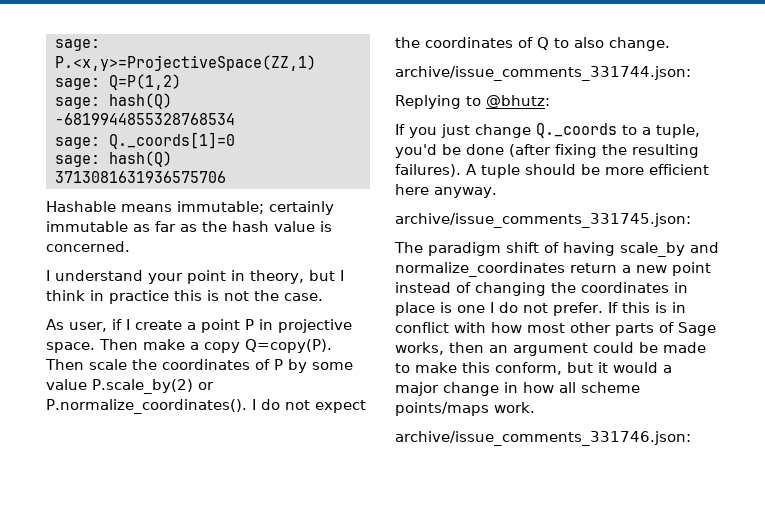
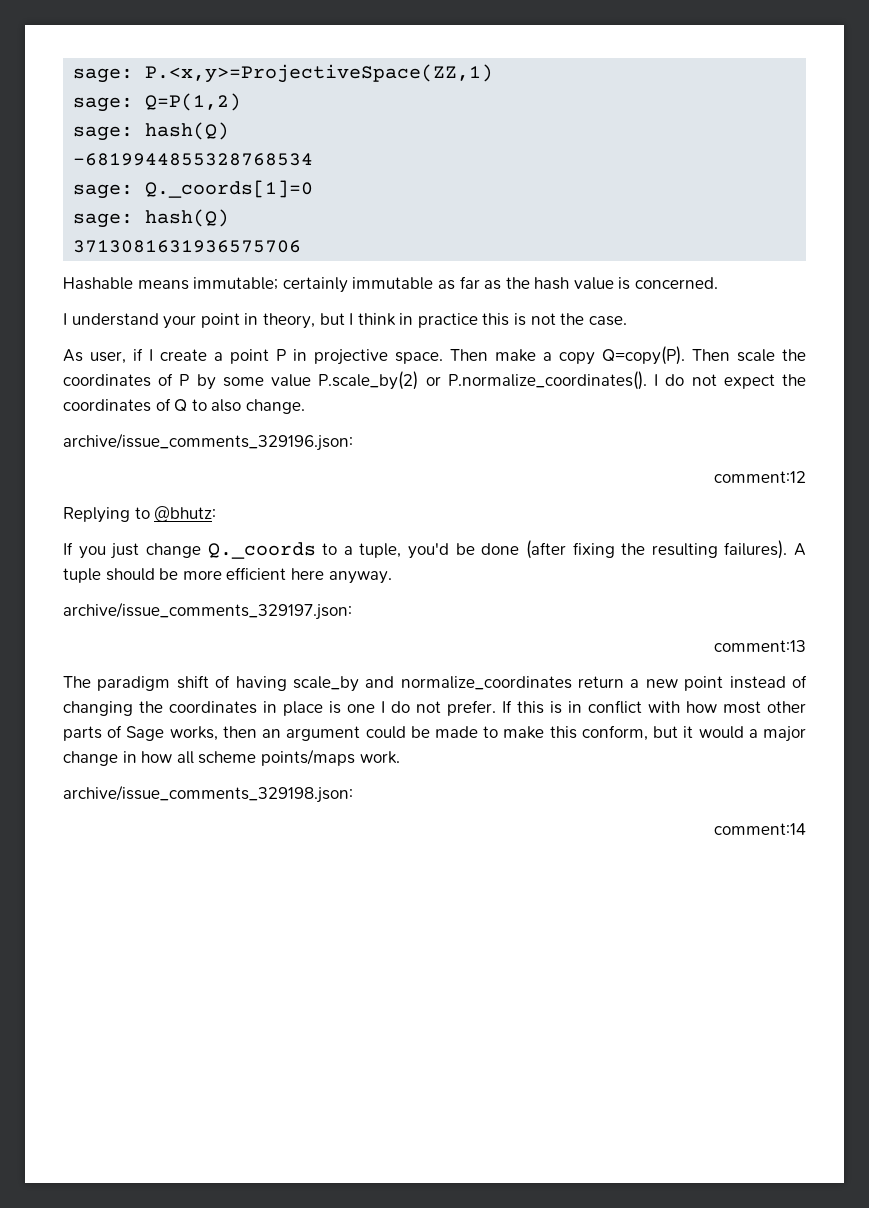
- archive/issue_comments_331744.json:
+ archive/issue_comments_329196.json:
+ comment:12
- archive/issue_comments_331745.json:
+ archive/issue_comments_329197.json:
+ comment:13
- archive/issue_comments_331746.json:
+ archive/issue_comments_329198.json:
+ comment:14

